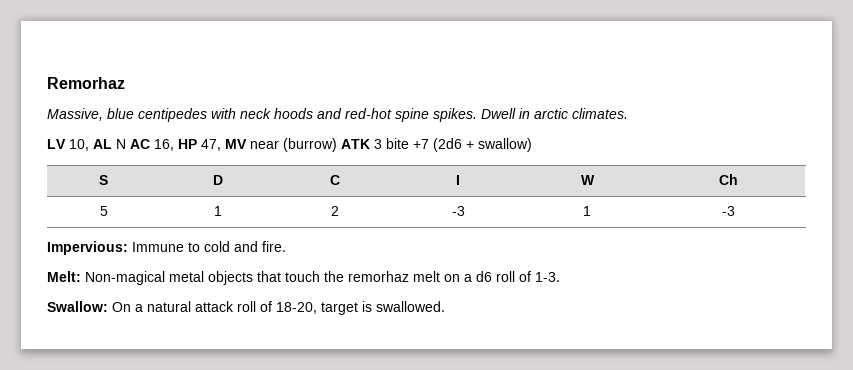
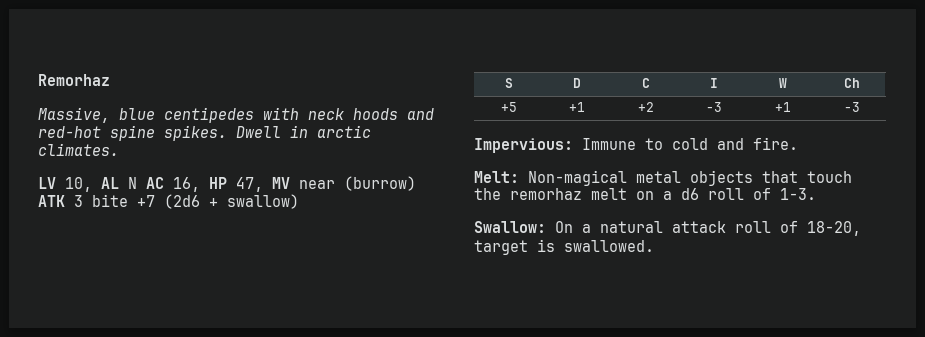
- 5 | 1 | 2 | -3 | 1 | -3
+ +5 | +1 | +2 | -3 | +1 | -3

